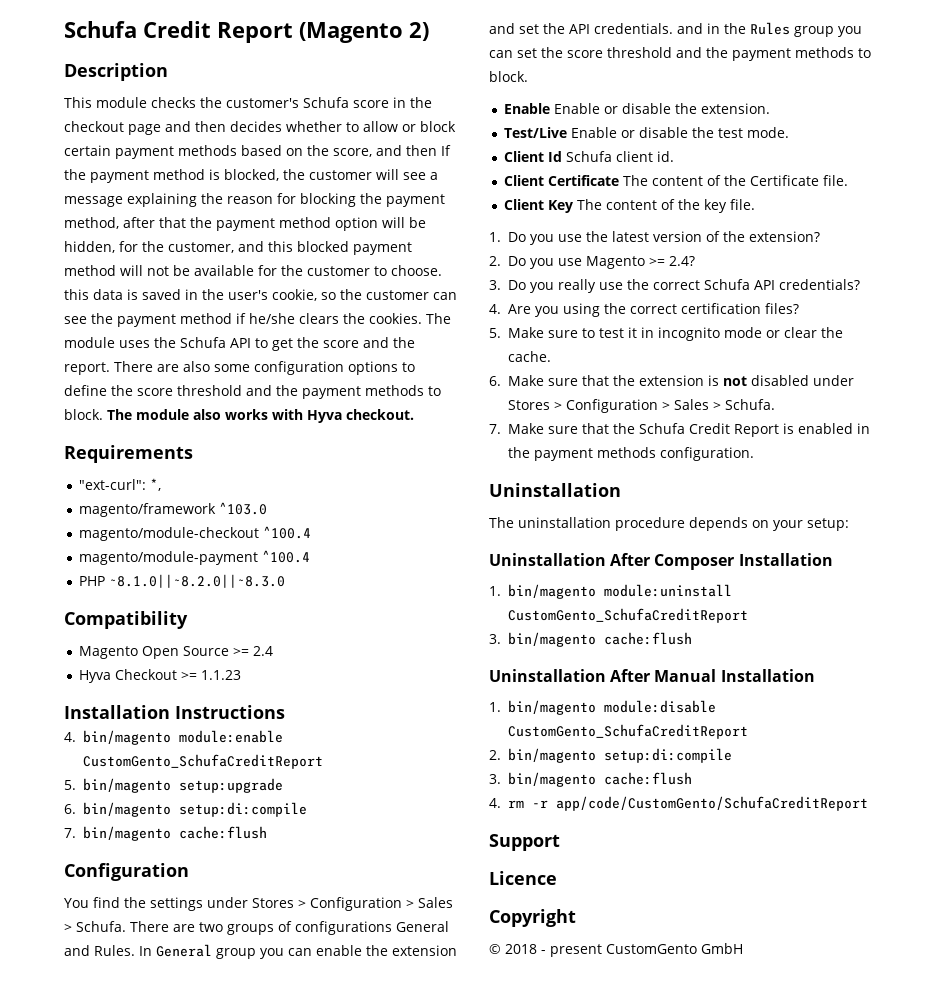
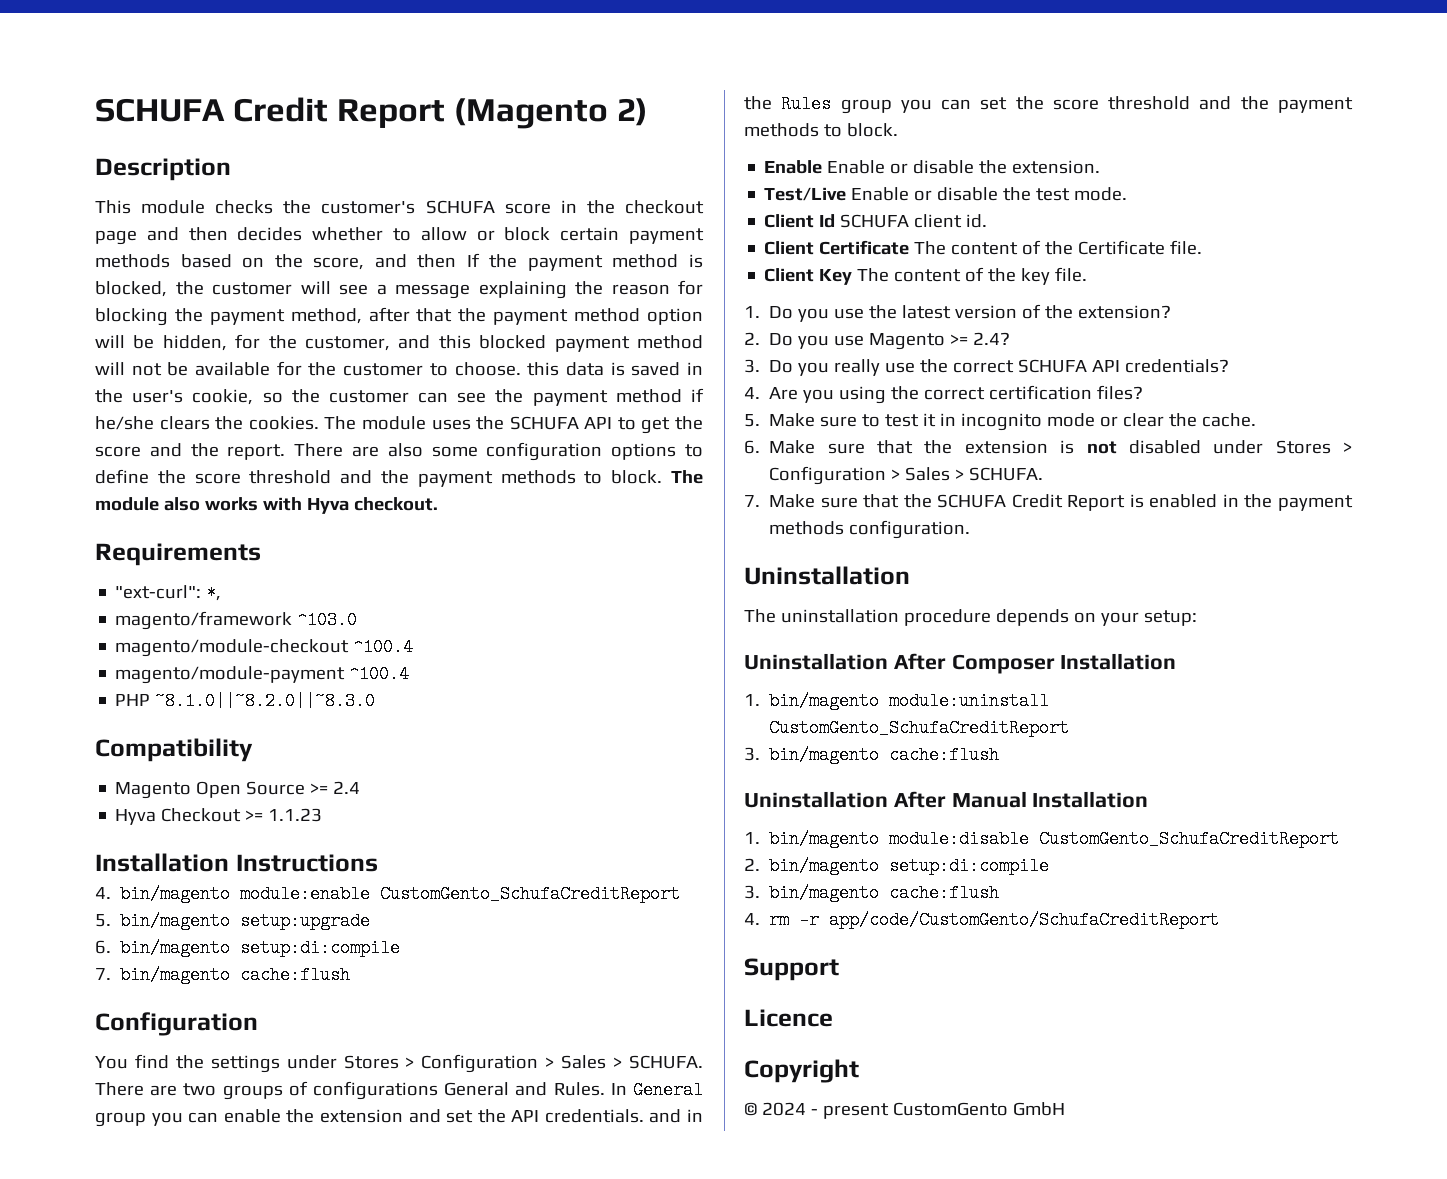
- Schufa Credit Report (Magento 2)
+ SCHUFA Credit Report (Magento 2)
- This module checks the customer's Schufa score in the checkout page and then decides whether to allow or block certain payment methods based on the score, and then If the payment method is blocked, the customer will see a message explaining the reason for blocking the payment method, after that the payment method option will be hidden, for the customer, and this blocked payment method will not be available for the customer to choose. this data is saved in the user's cookie, so the customer can see the payment method if he/she clears the cookies.
+ This module checks the customer's SCHUFA score in the checkout page and then decides whether to allow or block certain payment methods based on the score, and then If the payment method is blocked, the customer will see a message explaining the reason for blocking the payment method, after that the payment method option will be hidden, for the customer, and this blocked payment method will not be available for the customer to choose. this data is saved in the user's cookie, so the customer can see the payment method if he/she clears the cookies.
- The module uses the Schufa API to get the score and the report.
+ The module uses the SCHUFA API to get the score and the report.
- You find the settings under Stores > Configuration > Sales > Schufa.
+ You find the settings under Stores > Configuration > Sales > SCHUFA.
- Client Id Schufa client id.
+ Client Id SCHUFA client id.
- 3. Do you really use the correct Schufa API credentials?
+ 3. Do you really use the correct SCHUFA API credentials?
- 6. Make sure that the extension is not disabled under Stores > Configuration > Sales > Schufa.
+ 6. Make sure that the extension is not disabled under Stores > Configuration > Sales > SCHUFA.
- 7. Make sure that the Schufa Credit Report is enabled in the payment methods configuration.
+ 7. Make sure that the SCHUFA Credit Report is enabled in the payment methods configuration.
- © 2018 - present CustomGento GmbH
+ © 2024 - present CustomGento GmbH

